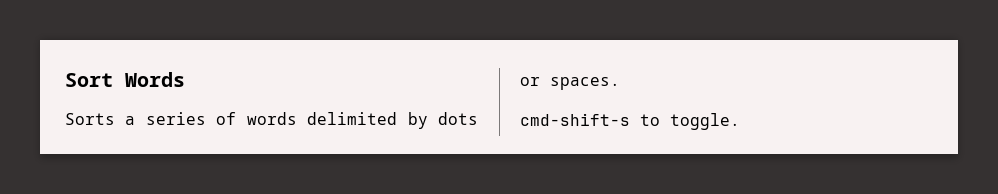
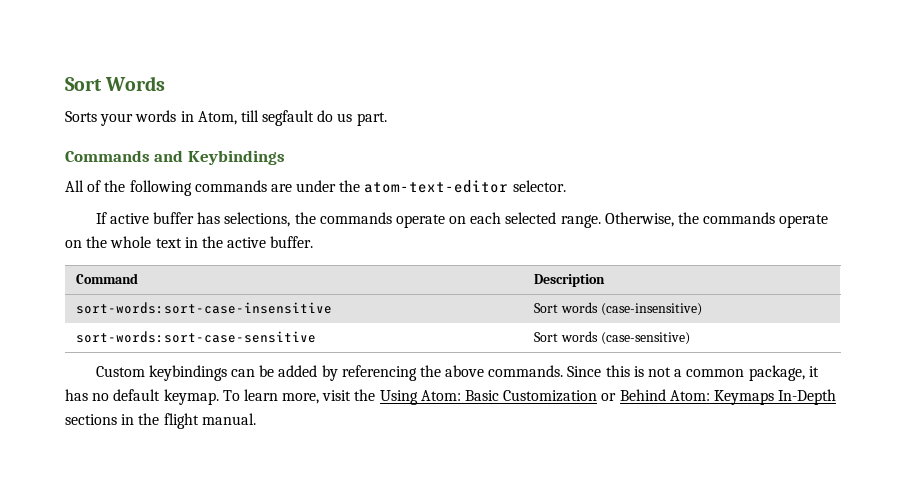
- Sorts a series of words delimited by dots or spaces.
- cmd-shift-s to toggle.
+ Sorts your words in Atom, till segfault do us part.
+ Commands and Keybindings
+ All of the following commands are under the atom-text-editor selector.
+ If active buffer has selections, the commands operate on each selected range. Otherwise, the commands operate on the whole text in the active buffer.
+ Command | Description
+ sort-words:sort-case-insensitive | Sort words (case-insensitive)
+ sort-words:sort-case-sensitive | Sort words (case-sensitive)
+ Custom keybindings can be added by referencing the above commands. Since this is not a common package, it has no default keymap. To learn more, visit the Using Atom: Basic Customization or Behind Atom: Keymaps In-Depth sections in the flight manual.

